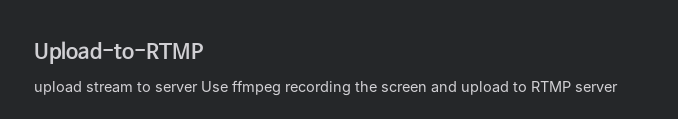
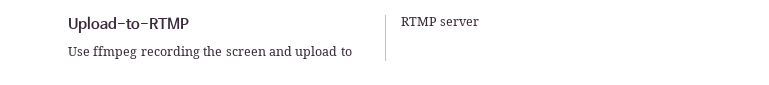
- upload stream to server Use ffmpeg recording the screen and upload to RTMP server
+ Use ffmpeg recording the screen and upload to RTMP server

